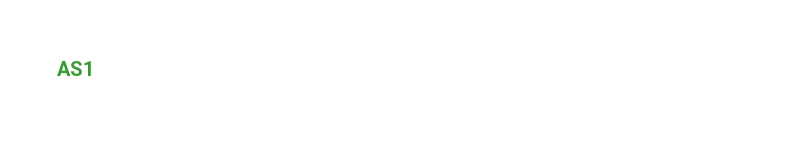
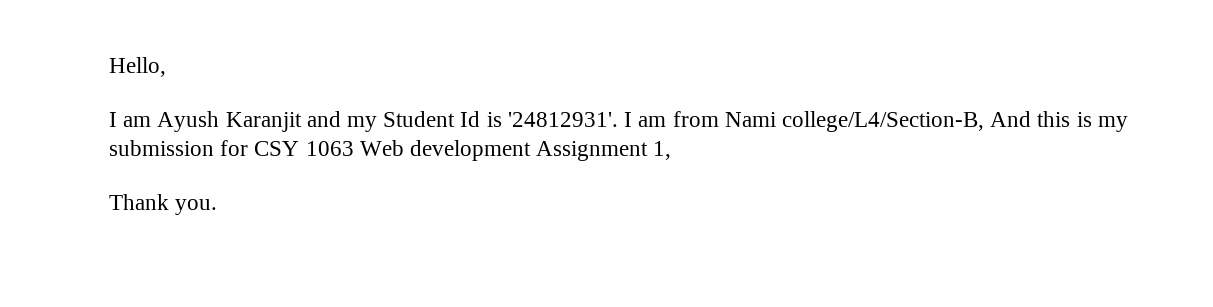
- AS1
+ Hello,
+ I am Ayush Karanjit and my Student Id is '24812931'. I am from Nami college/L4/Section-B, And this is my submission for CSY 1063 Web development Assignment 1,
+ Thank you.

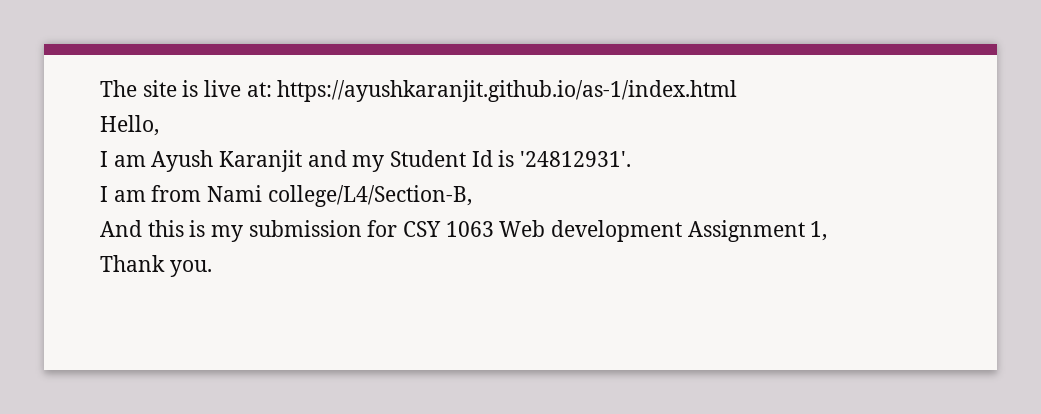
+ The site is live at: https://ayushkaranjit.github.io/as-1/index.html
- I am Ayush Karanjit and my Student Id is '24812931'. I am from Nami college/L4/Section-B, And this is my submission for CSY 1063 Web development Assignment 1,
+ I am Ayush Karanjit and my Student Id is '24812931'.
+ I am from Nami college/L4/Section-B,
+ And this is my submission for CSY 1063 Web development Assignment 1,

